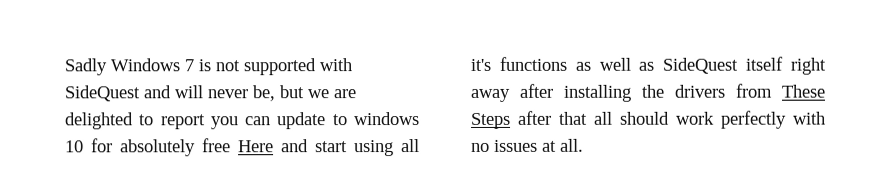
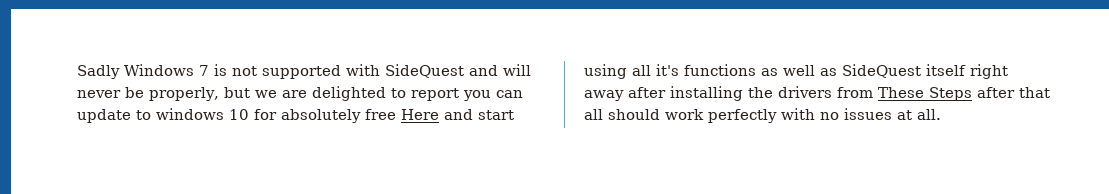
- Sadly Windows 7 is not supported with SideQuest and will never be, but we are delighted to report you can update to windows 10 for absolutely free Here and start using all it's functions as well as SideQuest itself right away after installing the drivers from These Steps after that all should work perfectly with no issues at all.
+ Sadly Windows 7 is not supported with SideQuest and will never be properly, but we are delighted to report you can update to windows 10 for absolutely free Here and start using all it's functions as well as SideQuest itself right away after installing the drivers from These Steps after that all should work perfectly with no issues at all.

